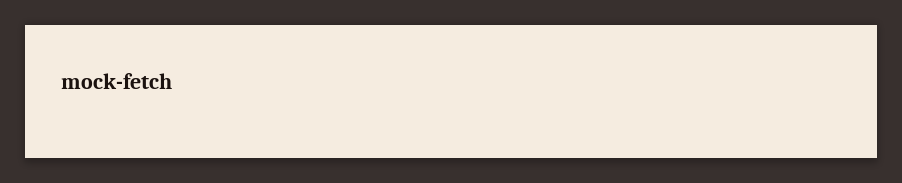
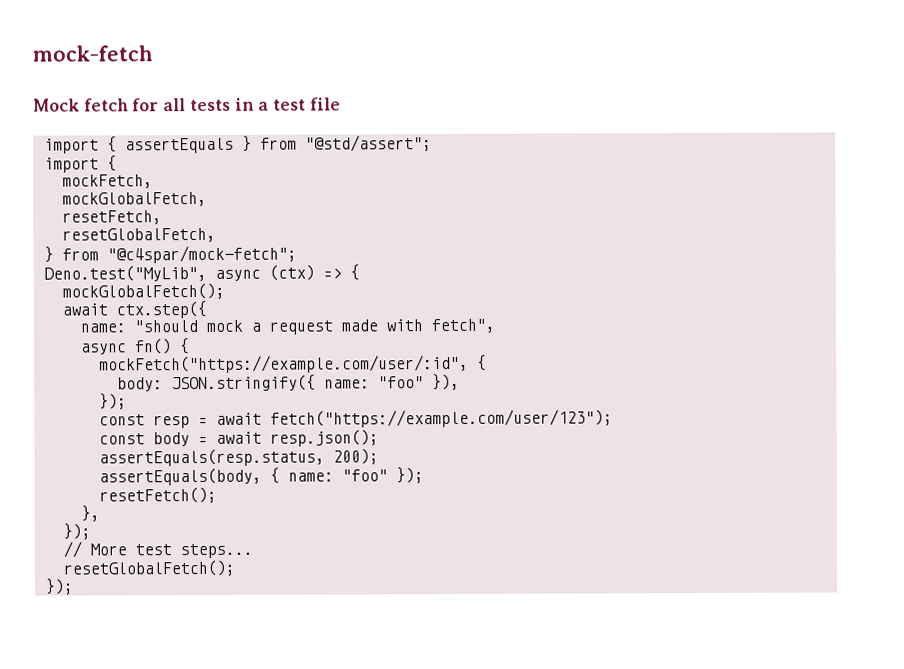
+ Mock fetch for all tests in a test file
+ import { assertEquals } from "@std/assert";
+ import {
+ mockFetch,
+ mockGlobalFetch,
+ resetFetch,
+ resetGlobalFetch,
+ } from "@c4spar/mock-fetch";
+ Deno.test("MyLib", async (ctx) => {
+ mockGlobalFetch();
+ await ctx.step({
+ name: "should mock a request made with fetch",
+ async fn() {
+ mockFetch("https://example.com/user/:id", {
+ body: JSON.stringify({ name: "foo" }),
+ });
+ const resp = await fetch("https://example.com/user/123");
+ const body = await resp.json();
+ assertEquals(resp.status, 200);
+ assertEquals(body, { name: "foo" });
+ resetFetch();
+ },
+ });
+ // More test steps...
+ resetGlobalFetch();
+ });

